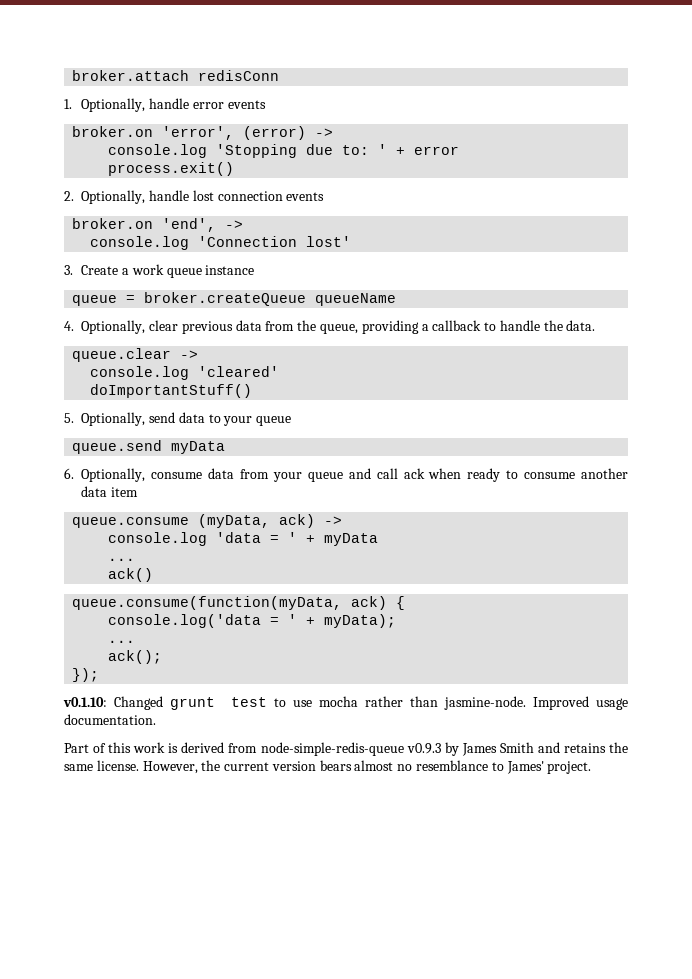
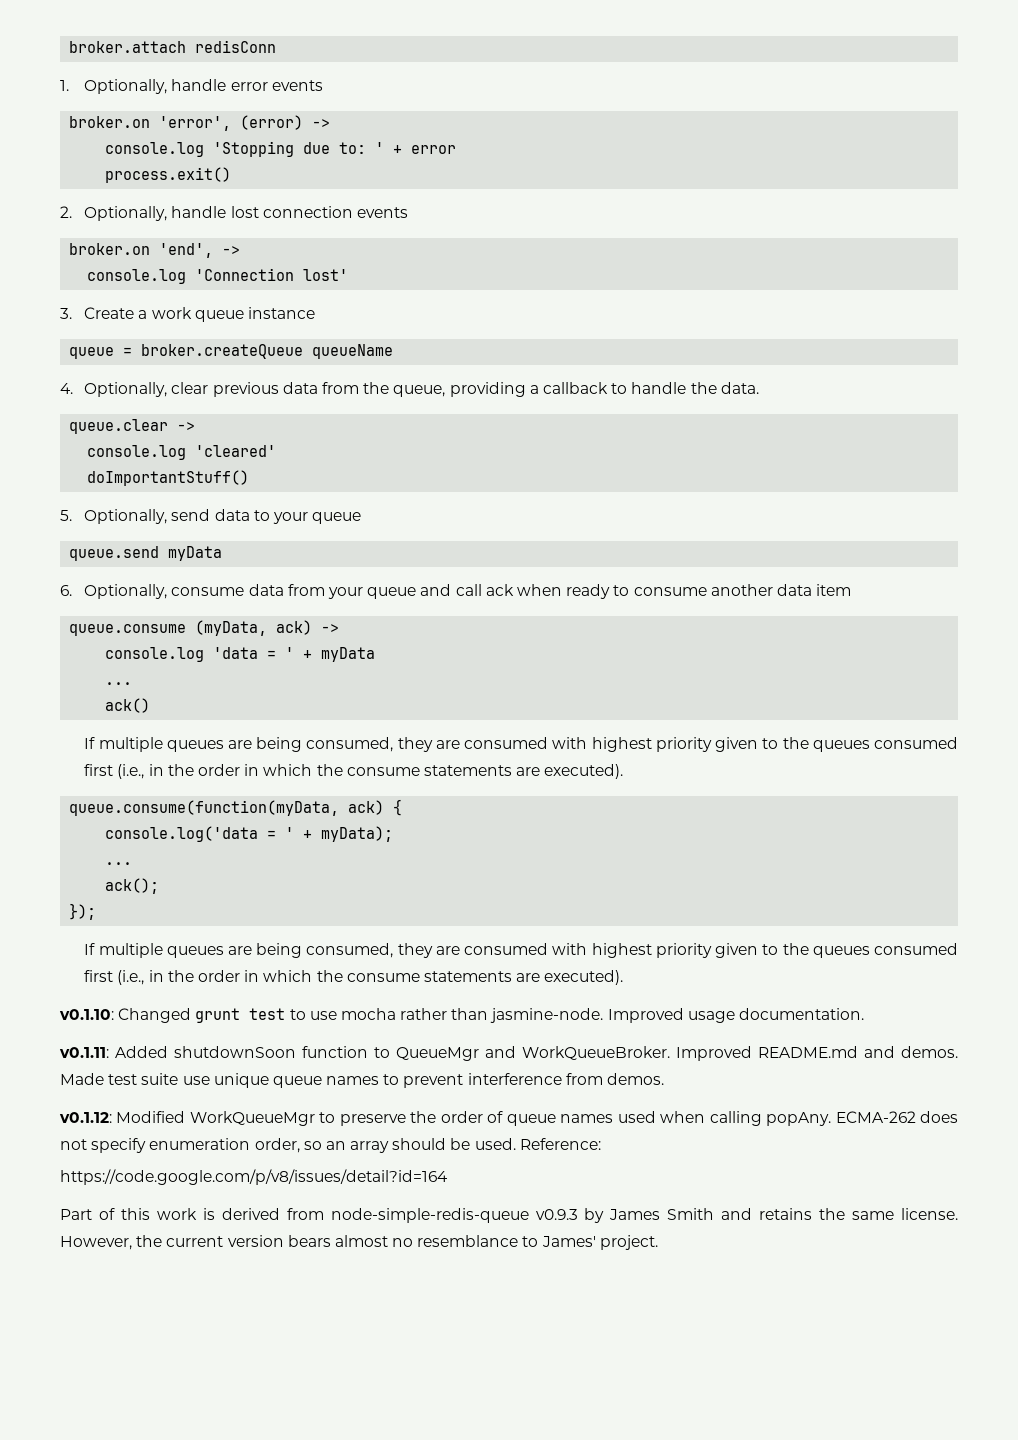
  ack()
+ If multiple queues are being consumed, they are consumed with highest priority given to the queues consumed first (i.e., in the order in which the consume statements are executed).
  });
+ If multiple queues are being consumed, they are consumed with highest priority given to the queues consumed first (i.e., in the order in which the consume statements are executed).
+ v0.1.11: Added shutdownSoon function to QueueMgr and WorkQueueBroker. Improved README.md and demos. Made test suite use unique queue names to prevent interference from demos.
+ v0.1.12: Modified WorkQueueMgr to preserve the order of queue names used when calling popAny. ECMA-262 does not specify enumeration order, so an array should be used. Reference:
+ https://code.google.com/p/v8/issues/detail?id=164

